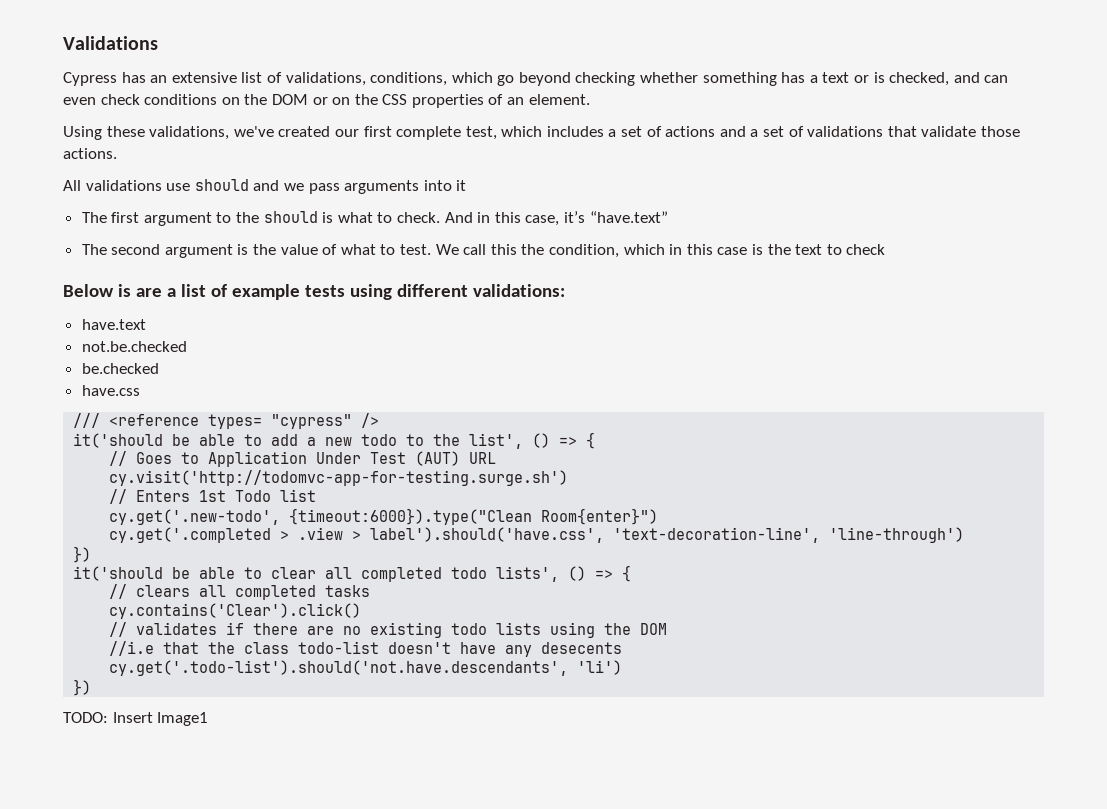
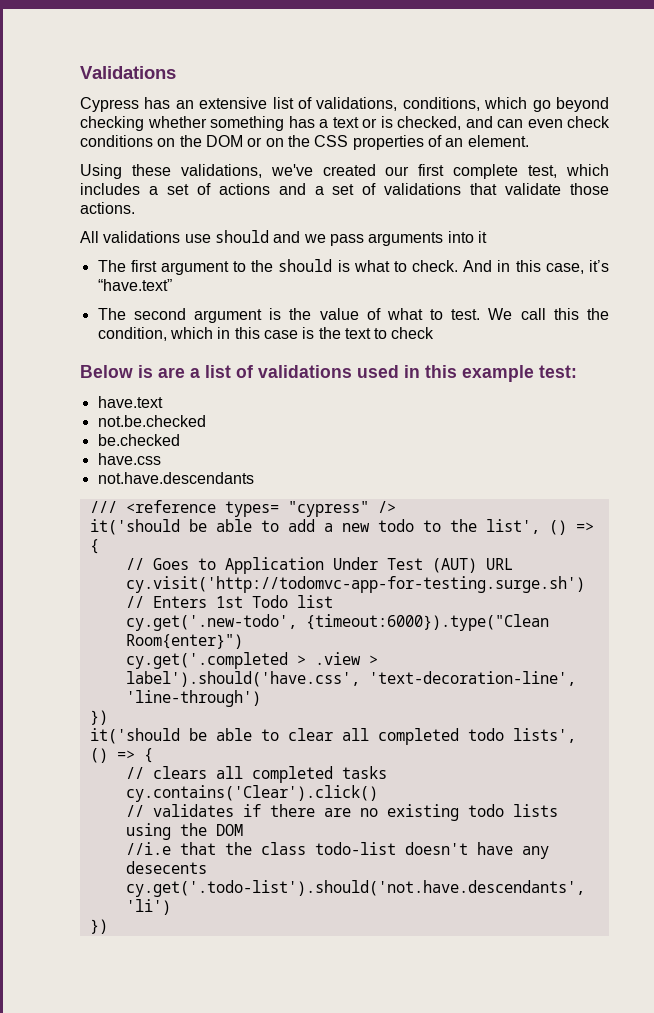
- Below is are a list of example tests using different validations:
+ Below is are a list of validations used in this example test:
+ not.have.descendants
- TODO: Insert Image1

